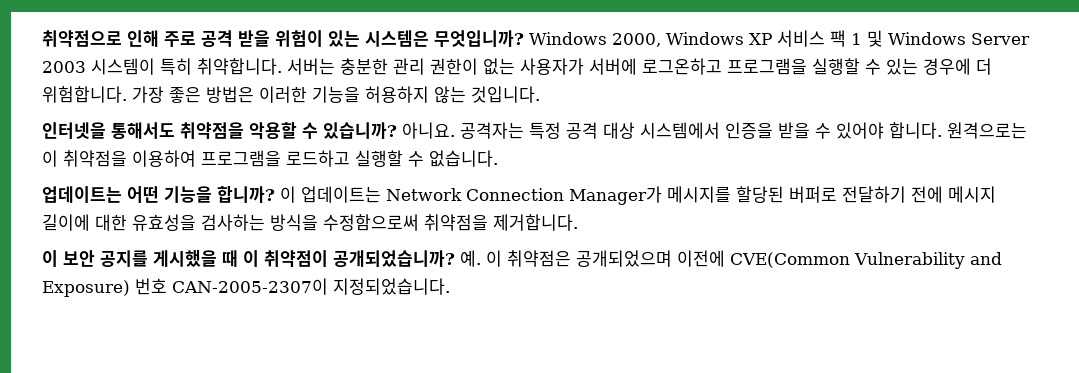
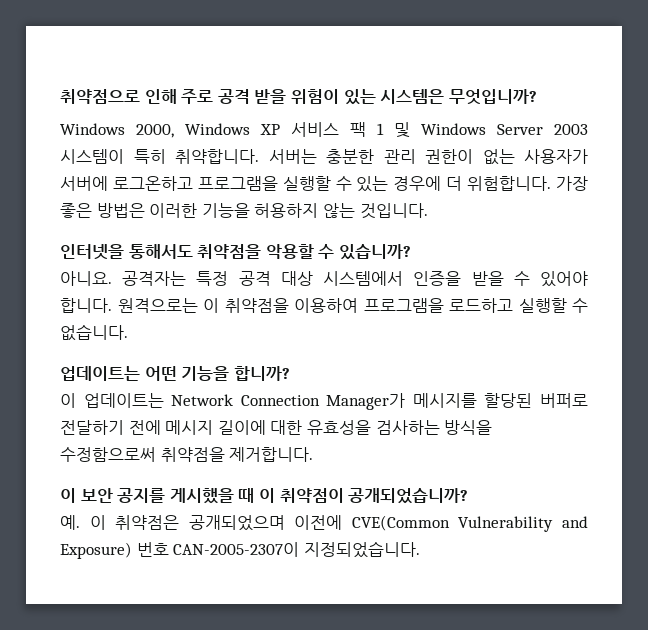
- 취약점으로 인해 주로 공격 받을 위험이 있는 시스템은 무엇입니까? Windows 2000, Windows XP 서비스 팩 1 및 Windows Server 2003 시스템이 특히 취약합니다.
+ 취약점으로 인해 주로 공격 받을 위험이 있는 시스템은 무엇입니까?
+ Windows 2000, Windows XP 서비스 팩 1 및 Windows Server 2003 시스템이 특히 취약합니다.
- 인터넷을 통해서도 취약점을 악용할 수 있습니까? 아니요.
+ 인터넷을 통해서도 취약점을 악용할 수 있습니까?
+ 아니요.
- 업데이트는 어떤 기능을 합니까? 이 업데이트는 Network Connection Manager가 메시지를 할당된 버퍼로 전달하기 전에 메시지 길이에 대한 유효성을 검사하는 방식을 수정함으로써 취약점을 제거합니다.
+ 업데이트는 어떤 기능을 합니까?
+ 이 업데이트는 Network Connection Manager가 메시지를 할당된 버퍼로 전달하기 전에 메시지 길이에 대한 유효성을 검사하는 방식을 수정함으로써 취약점을 제거합니다.
- 이 보안 공지를 게시했을 때 이 취약점이 공개되었습니까? 예.
+ 이 보안 공지를 게시했을 때 이 취약점이 공개되었습니까?
+ 예.

